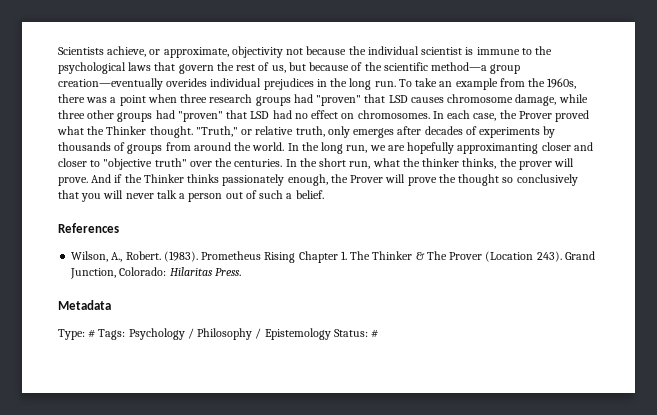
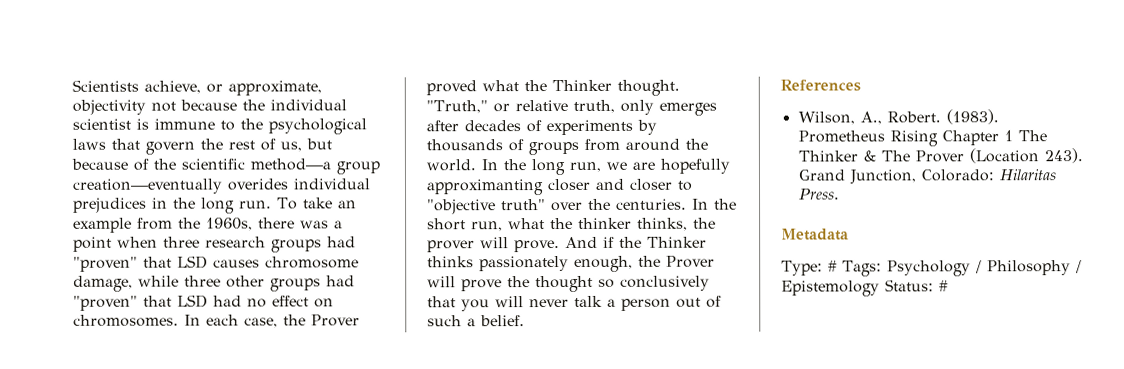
- Prometheus Rising Chapter 1. The Thinker & The Prover (Location 243).
+ Prometheus Rising Chapter 1 The Thinker & The Prover (Location 243).

